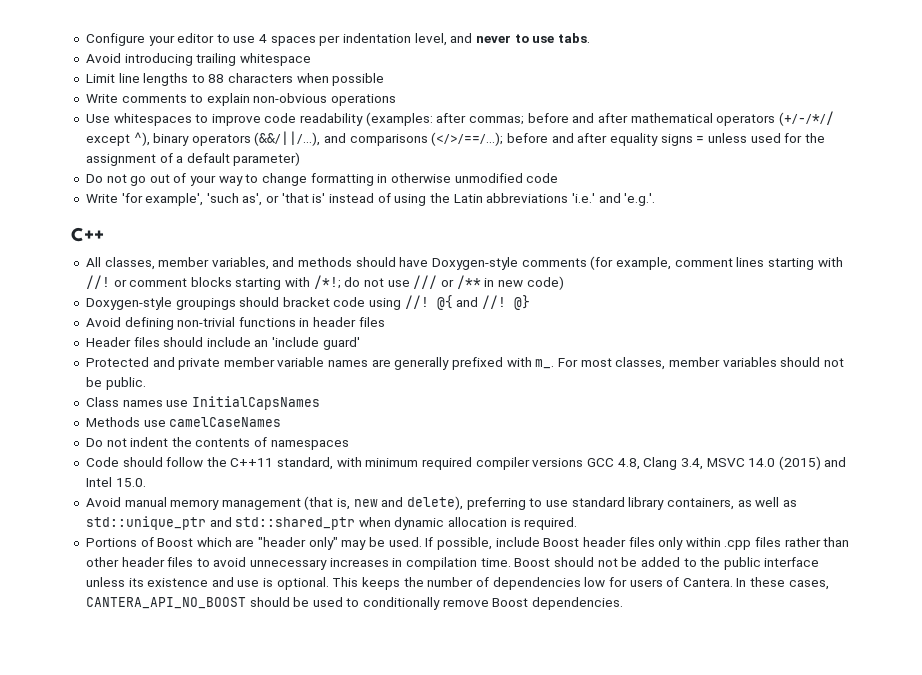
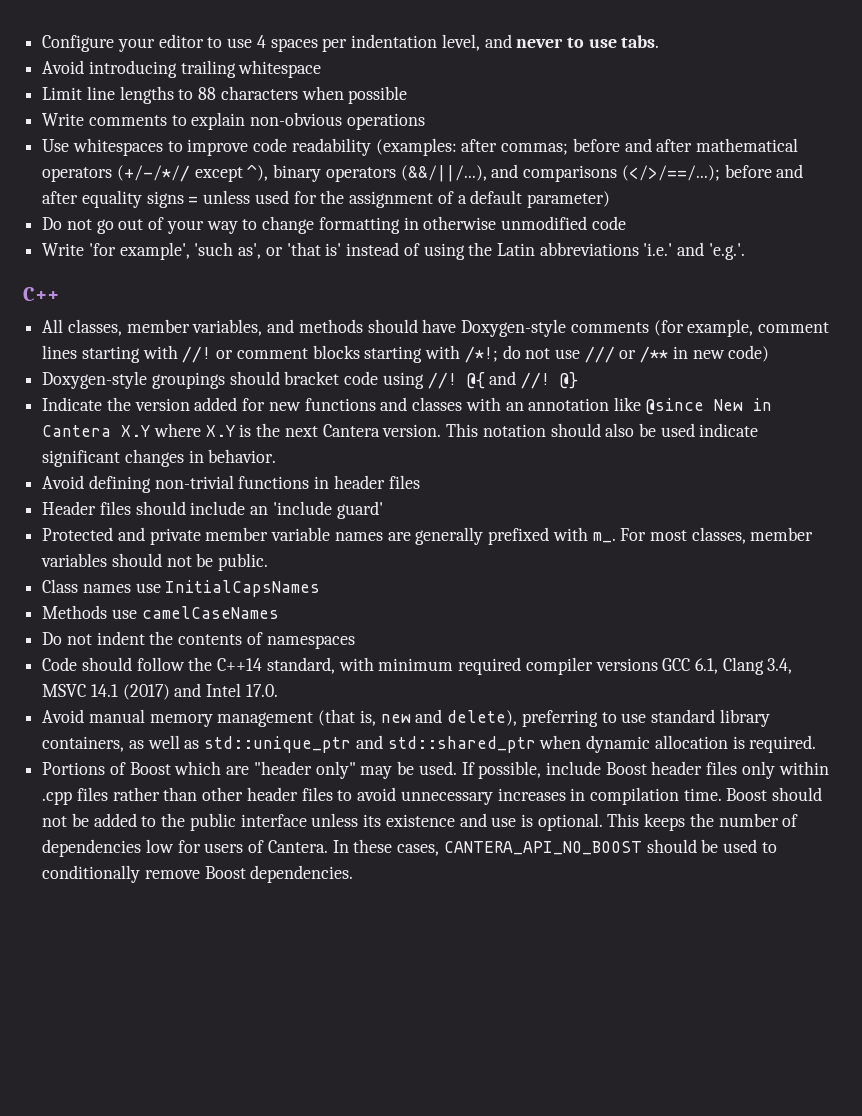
+ Indicate the version added for new functions and classes with an annotation like @since New in Cantera X.Y where X.Y is the next Cantera version. This notation should also be used indicate significant changes in behavior.
- Code should follow the C++11 standard, with minimum required compiler versions GCC 4.8, Clang 3.4, MSVC 14.0 (2015) and Intel 15.0.
+ Code should follow the C++14 standard, with minimum required compiler versions GCC 6.1, Clang 3.4, MSVC 14.1 (2017) and Intel 17.0.

